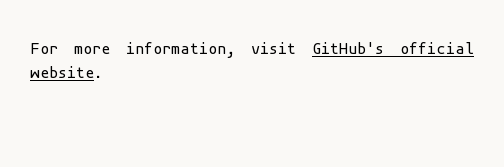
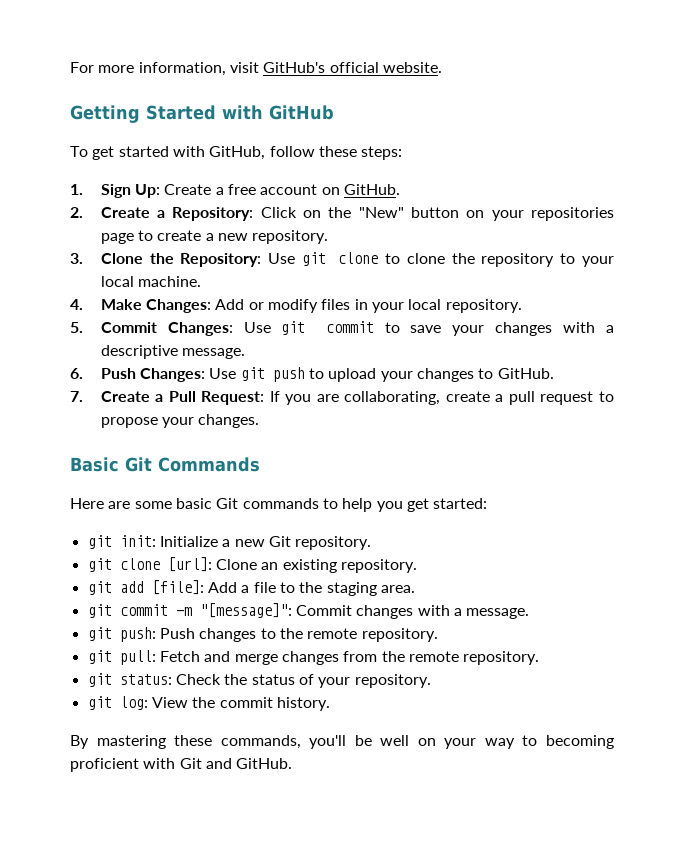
+ Getting Started with GitHub
+ To get started with GitHub, follow these steps:
+ 1. Sign Up: Create a free account on GitHub.
+ 2. Create a Repository: Click on the "New" button on your repositories page to create a new repository.
+ 3. Clone the Repository: Use git clone to clone the repository to your local machine.
+ 4. Make Changes: Add or modify files in your local repository.
+ 5. Commit Changes: Use git commit to save your changes with a descriptive message.
+ 6. Push Changes: Use git push to upload your changes to GitHub.
+ 7. Create a Pull Request: If you are collaborating, create a pull request to propose your changes.
+ Basic Git Commands
+ Here are some basic Git commands to help you get started:
+ git init: Initialize a new Git repository.
+ git clone [url]: Clone an existing repository.
+ git add [file]: Add a file to the staging area.
+ git commit -m "[message]": Commit changes with a message.
+ git push: Push changes to the remote repository.
+ git pull: Fetch and merge changes from the remote repository.
+ git status: Check the status of your repository.
+ git log: View the commit history.
+ By mastering these commands, you'll be well on your way to becoming proficient with Git and GitHub.

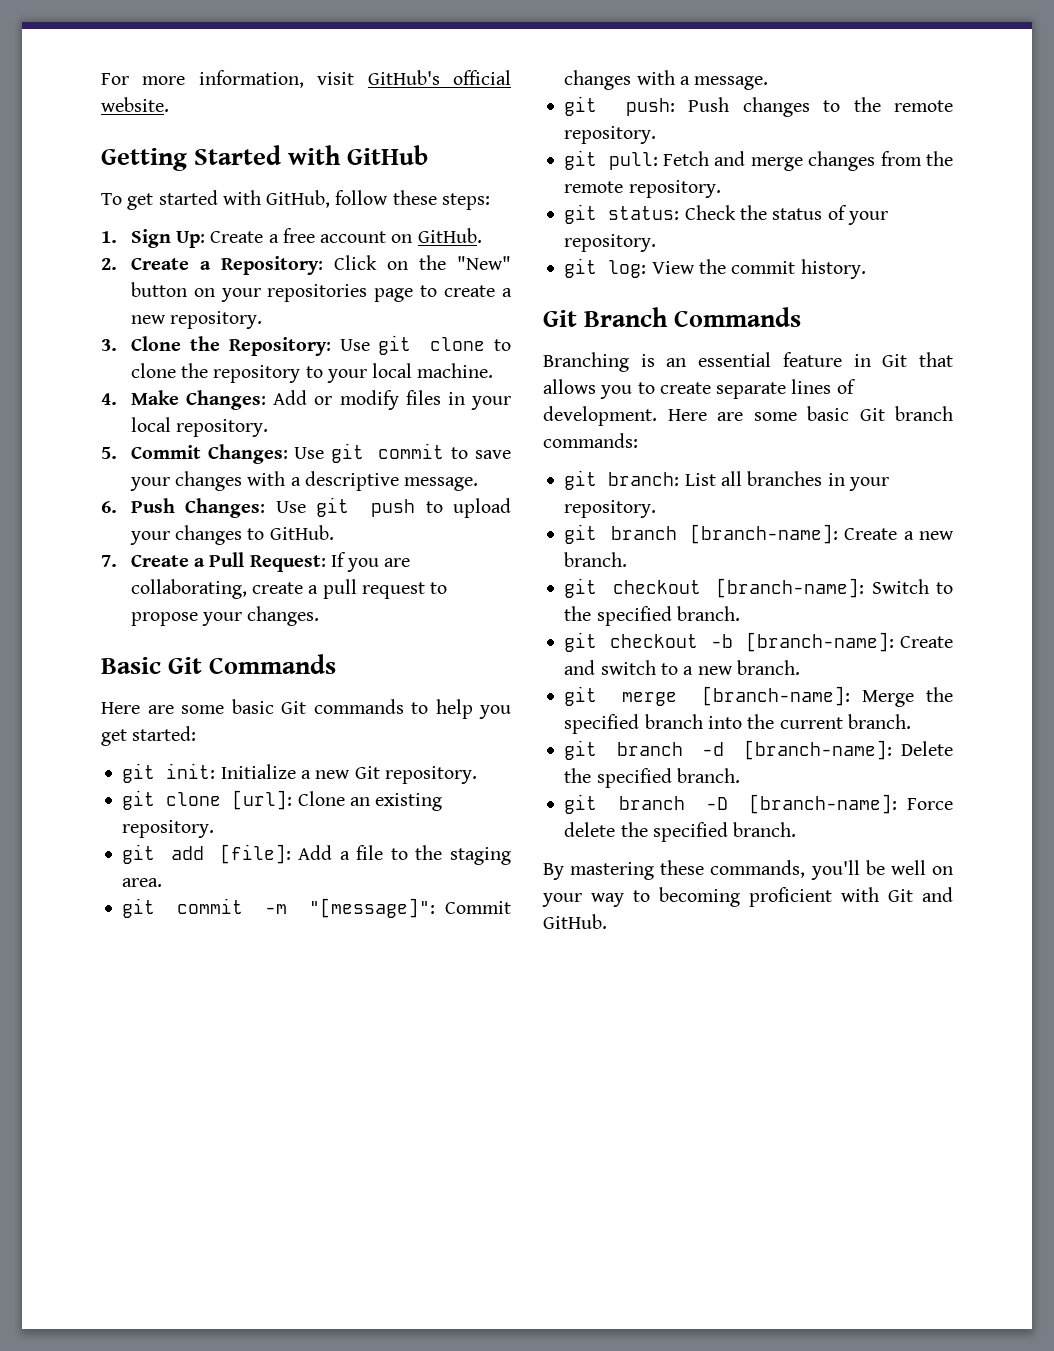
+ Git Branch Commands
+ Branching is an essential feature in Git that allows you to create separate lines of development. Here are some basic Git branch commands:
+ git branch: List all branches in your repository.
+ git branch [branch-name]: Create a new branch.
+ git checkout [branch-name]: Switch to the specified branch.
+ git checkout -b [branch-name]: Create and switch to a new branch.
+ git merge [branch-name]: Merge the specified branch into the current branch.
+ git branch -d [branch-name]: Delete the specified branch.
+ git branch -D [branch-name]: Force delete the specified branch.

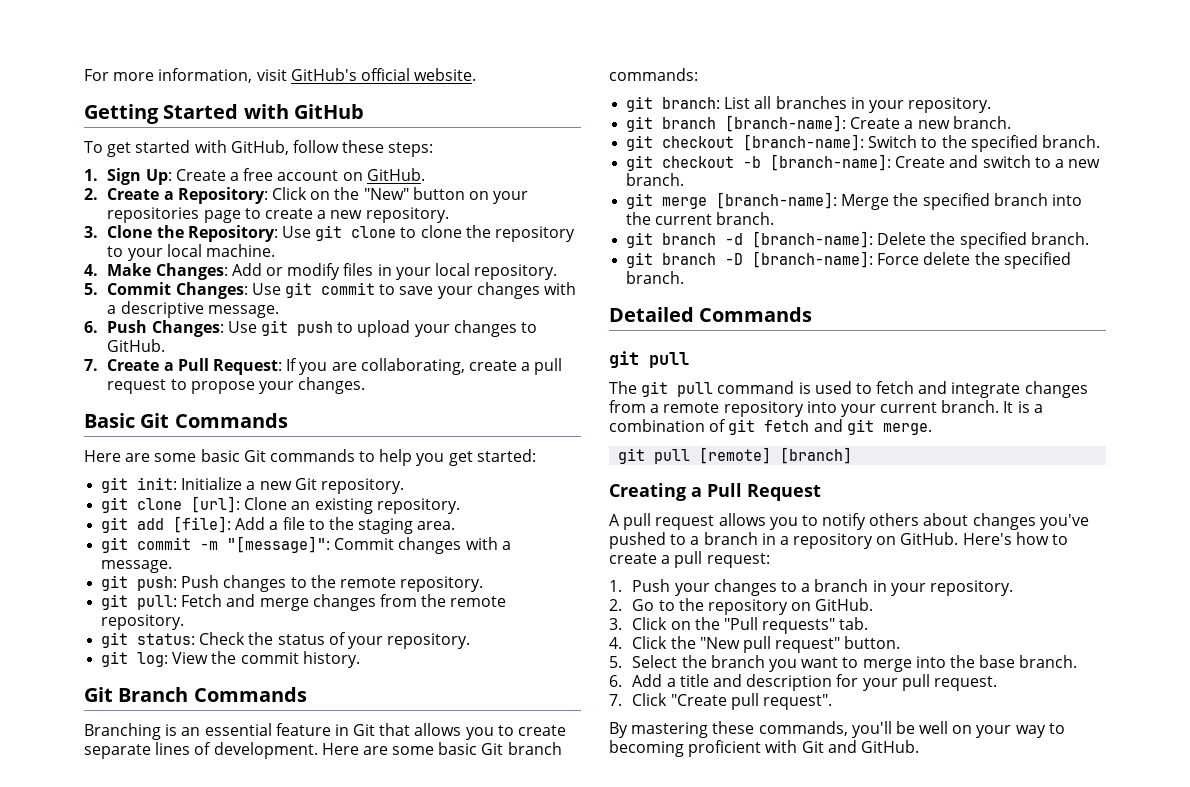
+ Detailed Commands
+ git pull
+ The git pull command is used to fetch and integrate changes from a remote repository into your current branch. It is a combination of git fetch and git merge.
+ git pull [remote] [branch]
+ Creating a Pull Request
+ A pull request allows you to notify others about changes you've pushed to a branch in a repository on GitHub. Here's how to create a pull request:
+ 1. Push your changes to a branch in your repository.
+ 2. Go to the repository on GitHub.
+ 3. Click on the "Pull requests" tab.
+ 4. Click the "New pull request" button.
+ 5. Select the branch you want to merge into the base branch.
+ 6. Add a title and description for your pull request.
+ 7. Click "Create pull request".

